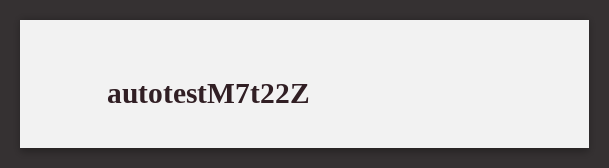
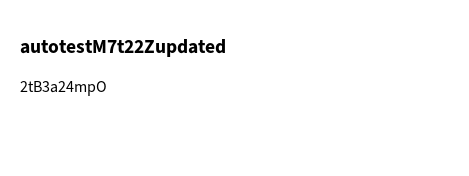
- autotestM7t22Z
+ autotestM7t22Zupdated
+ 2tB3a24mpO

